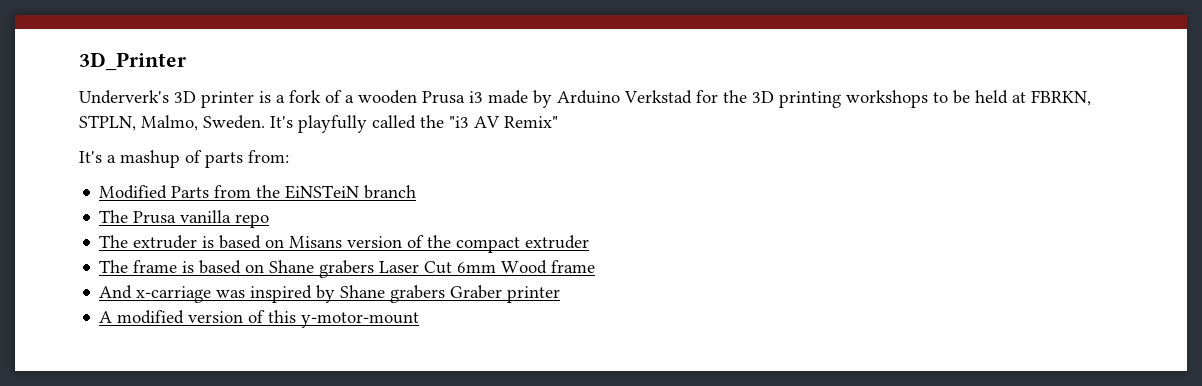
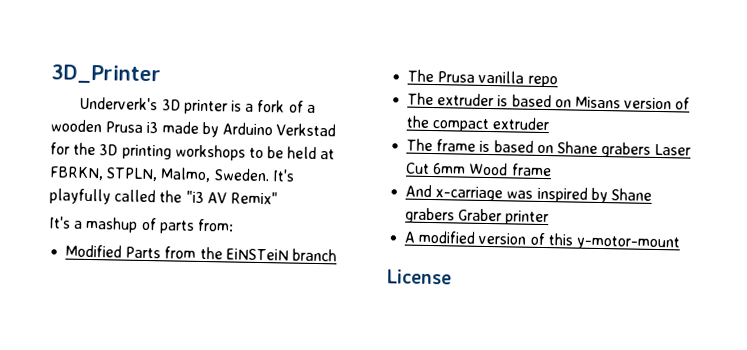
+ License

